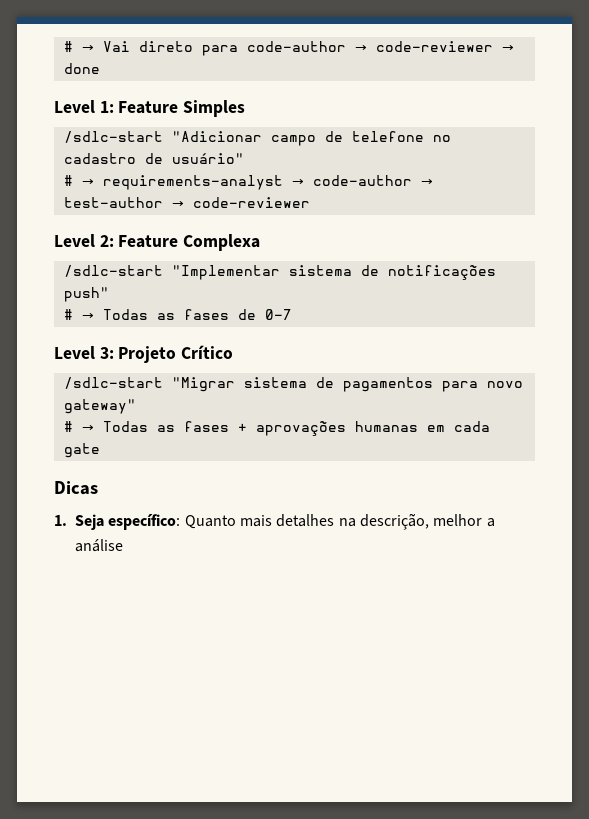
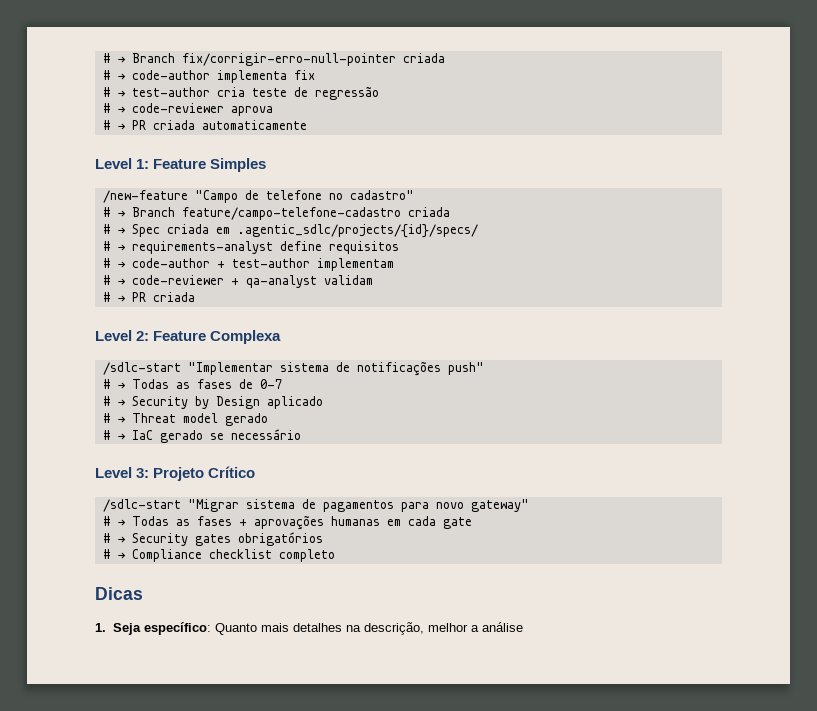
- # → Vai direto para code-author → code-reviewer → done
+ # → Branch fix/corrigir-erro-null-pointer criada
+ # → code-author implementa fix
+ # → test-author cria teste de regressão
+ # → code-reviewer aprova
+ # → PR criada automaticamente
  Level 1: Feature Simples
- /sdlc-start "Adicionar campo de telefone no cadastro de usuário"
- # → requirements-analyst → code-author → test-author → code-reviewer
+ /new-feature "Campo de telefone no cadastro"
+ # → Branch feature/campo-telefone-cadastro criada
+ # → Spec criada em .agentic_sdlc/projects/{id}/specs/
+ # → requirements-analyst define requisitos
+ # → code-author + test-author implementam
+ # → code-reviewer + qa-analyst validam
+ # → PR criada
+ # → Security by Design aplicado
+ # → Threat model gerado
+ # → IaC gerado se necessário
+ # → Security gates obrigatórios
+ # → Compliance checklist completo

